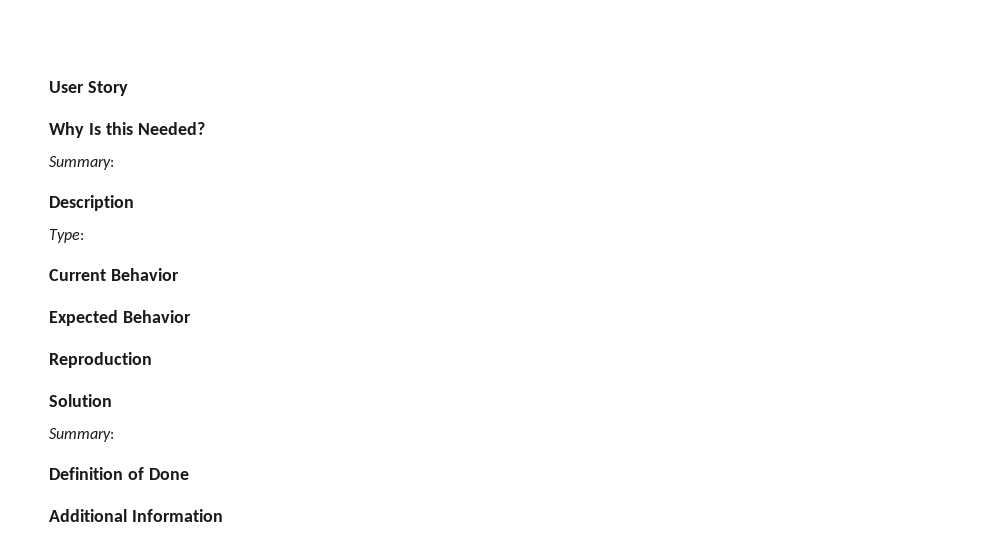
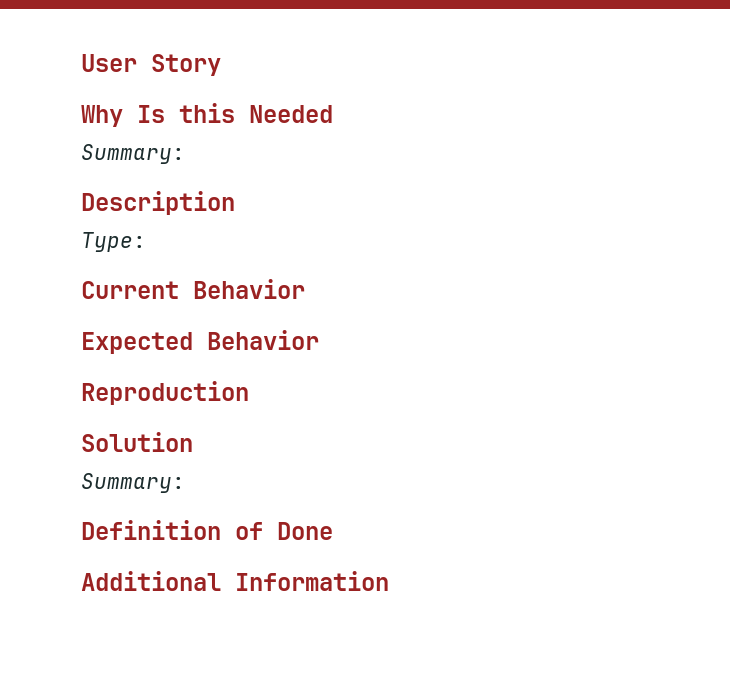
- Why Is this Needed?
+ Why Is this Needed

